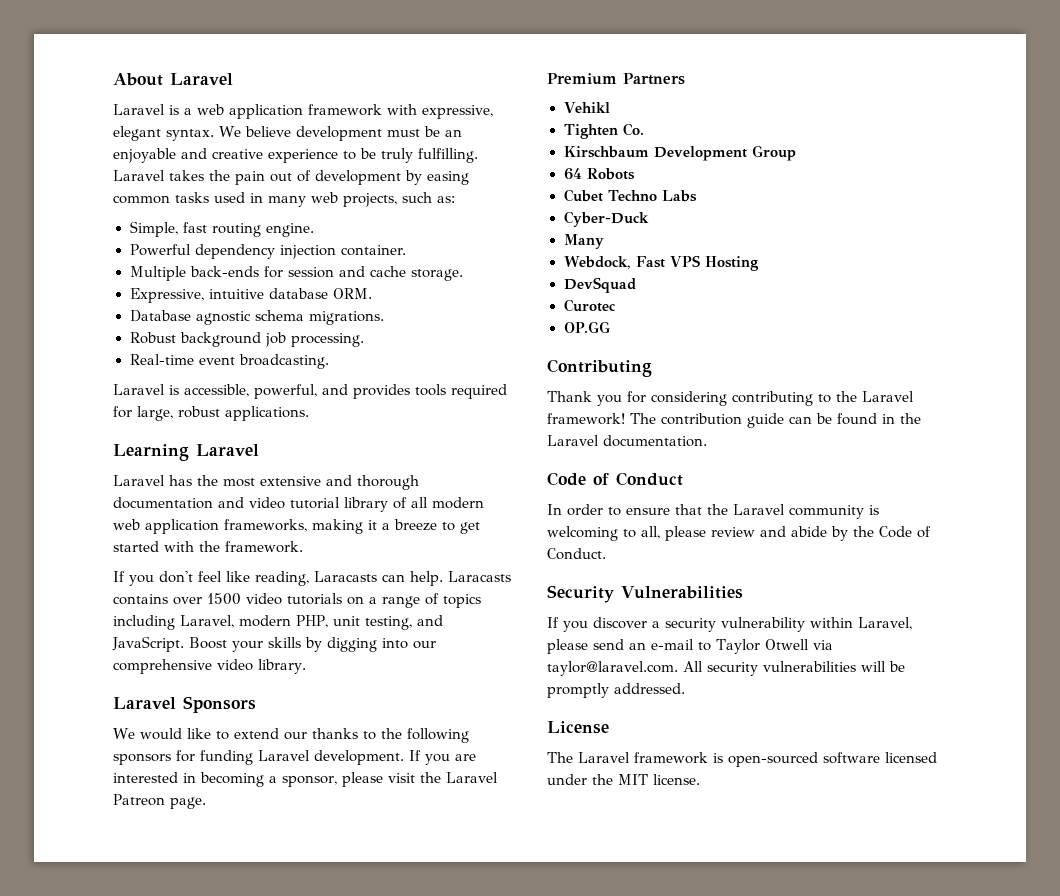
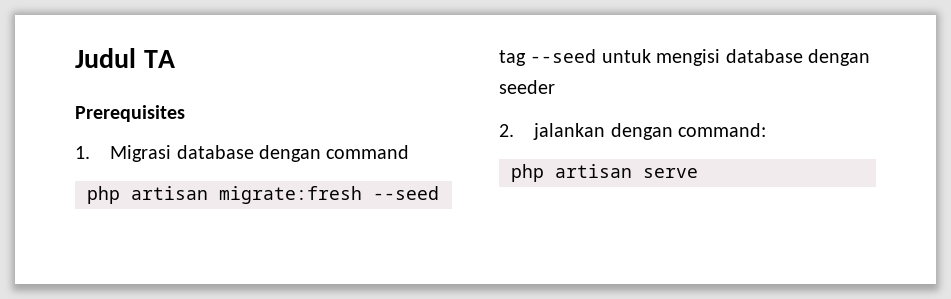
- About Laravel
- Laravel is a web application framework with expressive, elegant syntax. We believe development must be an enjoyable and creative experience to be truly fulfilling. Laravel takes the pain out of development by easing common tasks used in many web projects, such as:
- Simple, fast routing engine.
- Powerful dependency injection container.
- Multiple back-ends for session and cache storage.
- Expressive, intuitive database ORM.
- Database agnostic schema migrations.
- Robust background job processing.
- Real-time event broadcasting.
- Laravel is accessible, powerful, and provides tools required for large, robust applications.
- Learning Laravel
- Laravel has the most extensive and thorough documentation and video tutorial library of all modern web application frameworks, making it a breeze to get started with the framework.
- If you don't feel like reading, Laracasts can help. Laracasts contains over 1500 video tutorials on a range of topics including Laravel, modern PHP, unit testing, and JavaScript. Boost your skills by digging into our comprehensive video library.
- Laravel Sponsors
- We would like to extend our thanks to the following sponsors for funding Laravel development. If you are interested in becoming a sponsor, please visit the Laravel Patreon page.
- Premium Partners
- Vehikl
- Tighten Co.
- Kirschbaum Development Group
- 64 Robots
- Cubet Techno Labs
- Cyber-Duck
- Many
- Webdock, Fast VPS Hosting
- DevSquad
- Curotec
- OP.GG
- Contributing
- Thank you for considering contributing to the Laravel framework! The contribution guide can be found in the Laravel documentation.
- Code of Conduct
- In order to ensure that the Laravel community is welcoming to all, please review and abide by the Code of Conduct.
- Security Vulnerabilities
- If you discover a security vulnerability within Laravel, please send an e-mail to Taylor Otwell via taylor@laravel.com. All security vulnerabilities will be promptly addressed.
- License
- The Laravel framework is open-sourced software licensed under the MIT license.
+ Judul TA
+ Prerequisites
+ 1. Migrasi database dengan command
+ php artisan migrate:fresh --seed
+ tag --seed untuk mengisi database dengan seeder
+ 2. jalankan dengan command:
+ php artisan serve

